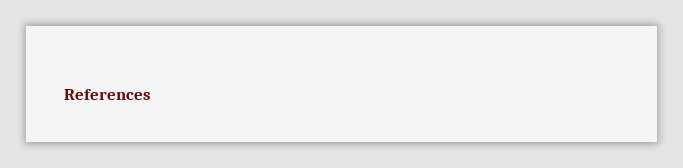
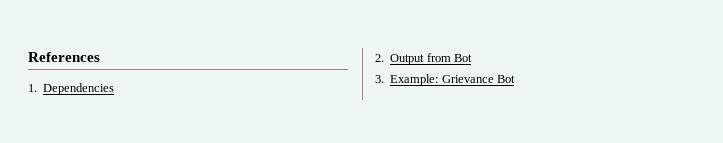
+ 1. Dependencies
+ 2. Output from Bot
+ 3. Example: Grievance Bot

